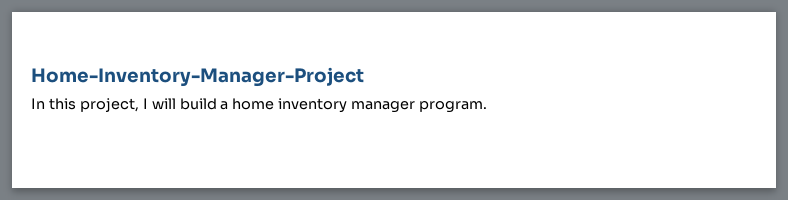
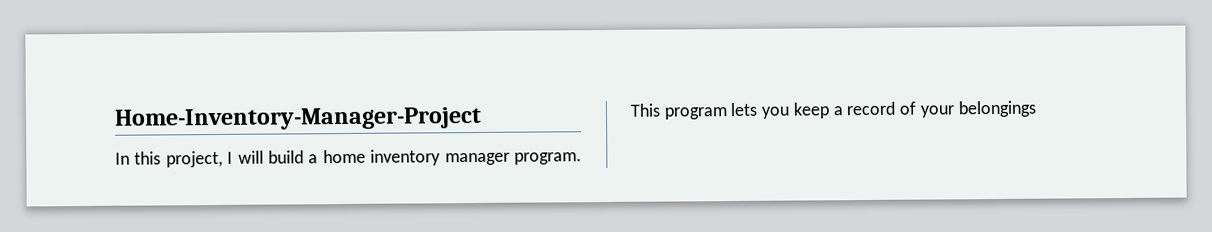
+ This program lets you keep a record of your belongings

